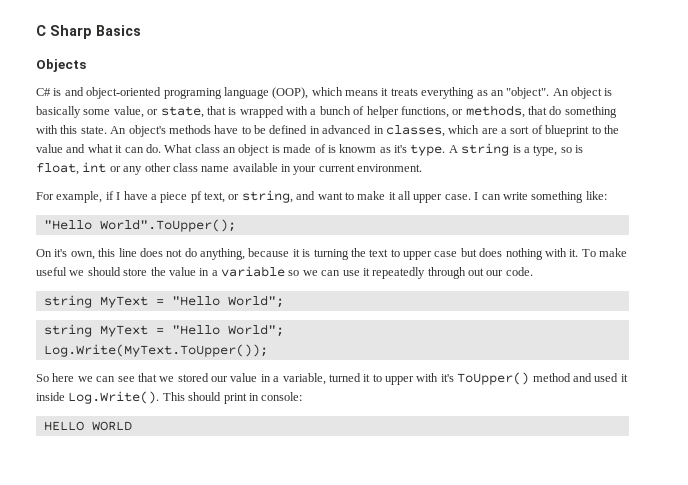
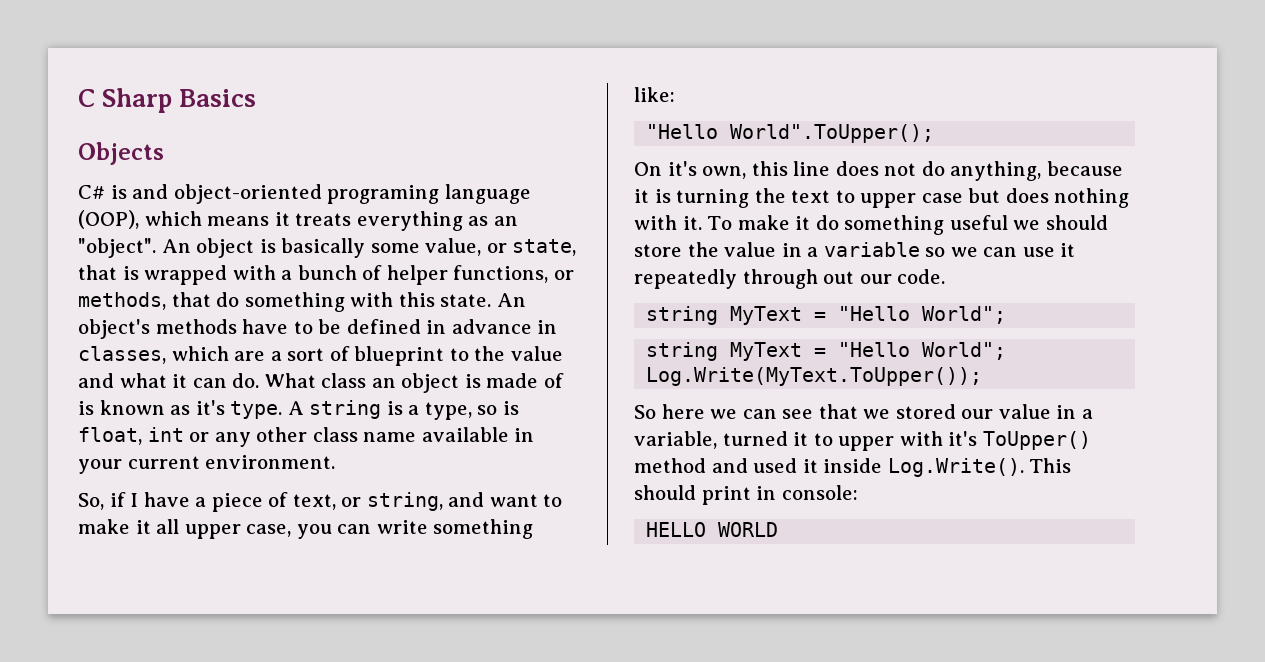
- An object's methods have to be defined in advanced in classes, which are a sort of blueprint to the value and what it can do.
+ An object's methods have to be defined in advance in classes, which are a sort of blueprint to the value and what it can do.
- What class an object is made of is knowm as it's type.
+ What class an object is made of is known as it's type.
- For example, if I have a piece pf text, or string, and want to make it all upper case. I can write something like:
+ So, if I have a piece of text, or string, and want to make it all upper case, you can write something like:
- To make useful we should store the value in a variable so we can use it repeatedly through out our code.
+ To make it do something useful we should store the value in a variable so we can use it repeatedly through out our code.

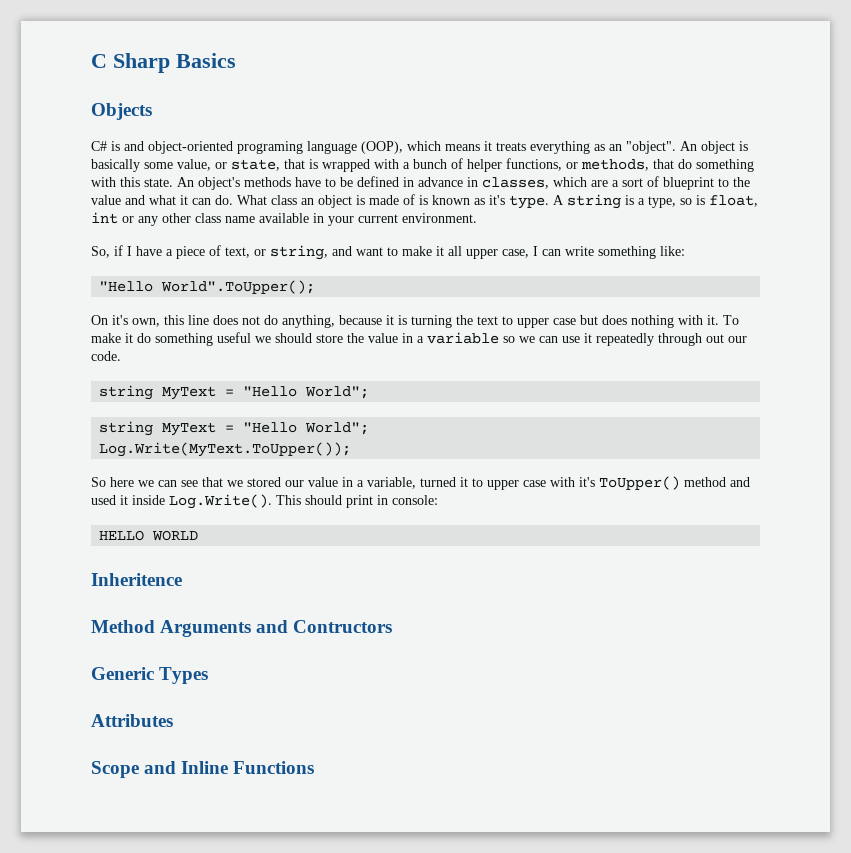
- So, if I have a piece of text, or string, and want to make it all upper case, you can write something like:
+ So, if I have a piece of text, or string, and want to make it all upper case, I can write something like:
- So here we can see that we stored our value in a variable, turned it to upper with it's ToUpper() method and used it inside Log.Write(). This should print in console:
+ So here we can see that we stored our value in a variable, turned it to upper case with it's ToUpper() method and used it inside Log.Write(). This should print in console:
+ Inheritence
+ Method Arguments and Contructors
+ Generic Types
+ Attributes
+ Scope and Inline Functions

